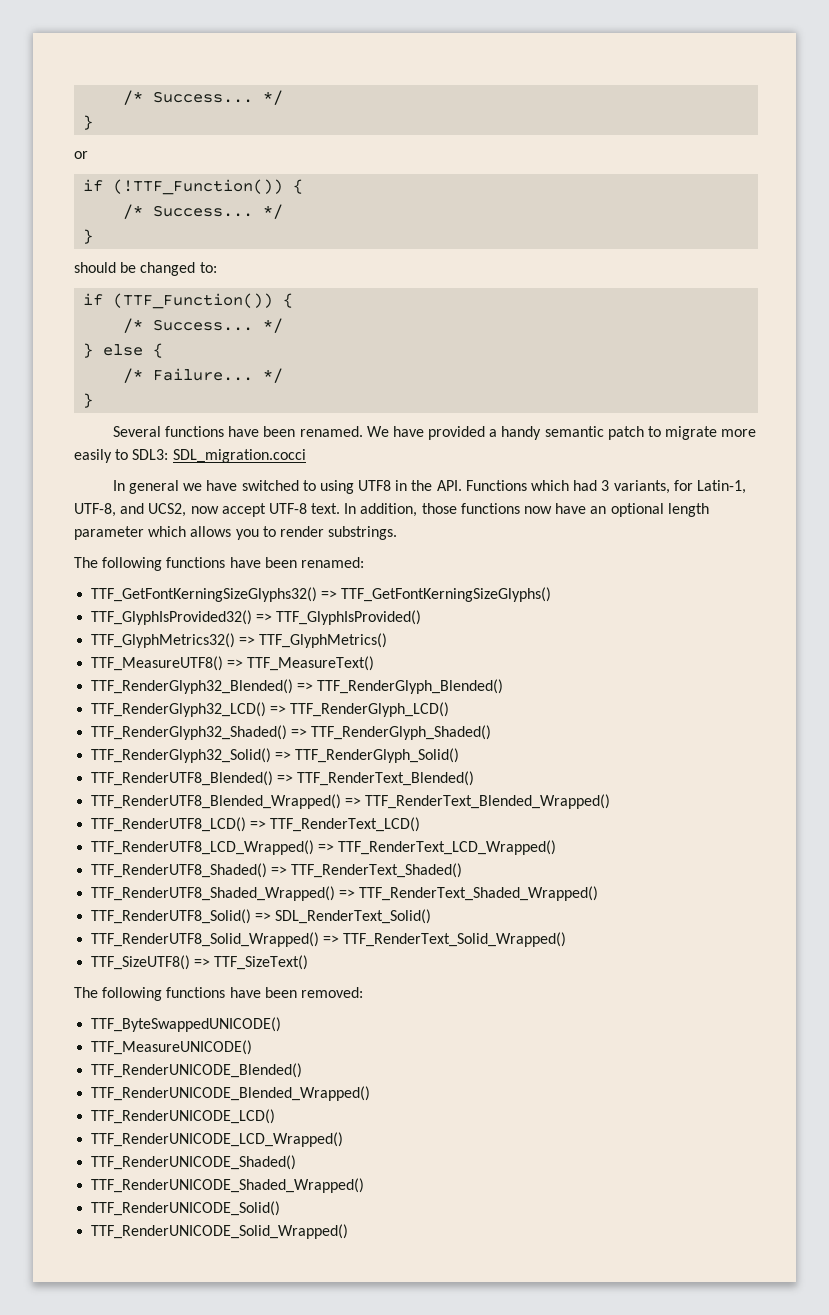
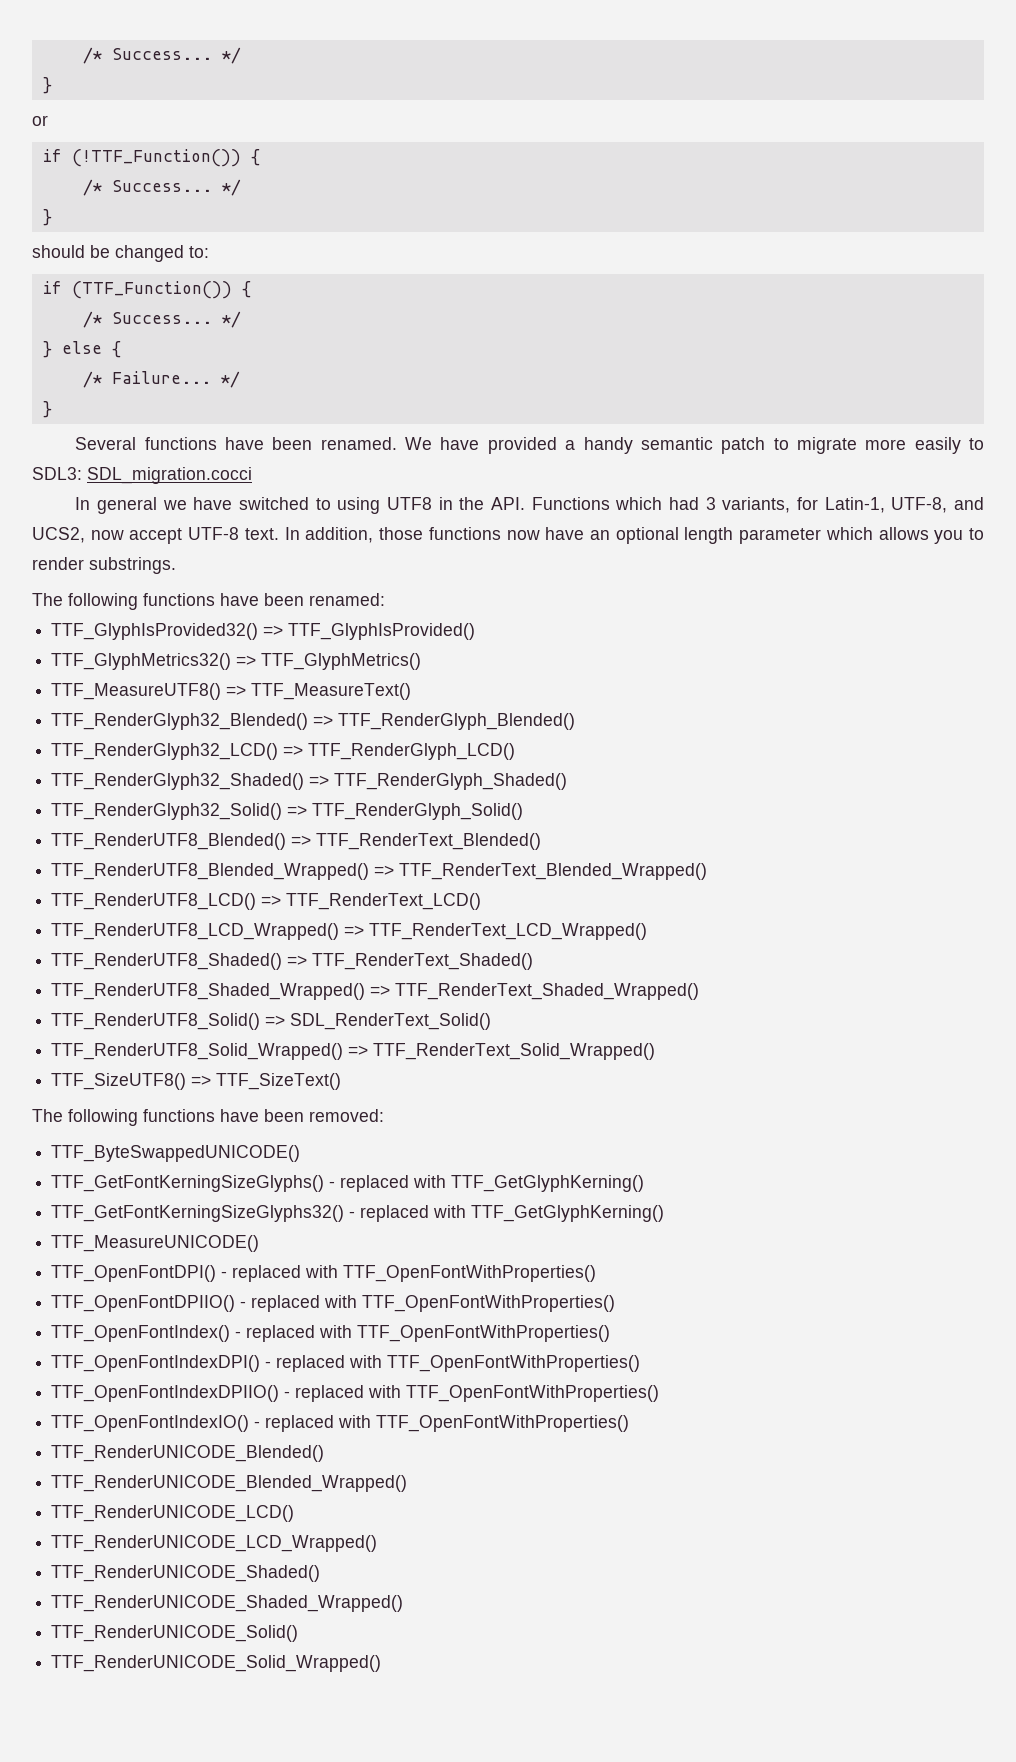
- TTF_GetFontKerningSizeGlyphs32() => TTF_GetFontKerningSizeGlyphs()
+ TTF_GetFontKerningSizeGlyphs() - replaced with TTF_GetGlyphKerning()
+ TTF_GetFontKerningSizeGlyphs32() - replaced with TTF_GetGlyphKerning()
  TTF_MeasureUNICODE()
+ TTF_OpenFontDPI() - replaced with TTF_OpenFontWithProperties()
+ TTF_OpenFontDPIIO() - replaced with TTF_OpenFontWithProperties()
+ TTF_OpenFontIndex() - replaced with TTF_OpenFontWithProperties()
+ TTF_OpenFontIndexDPI() - replaced with TTF_OpenFontWithProperties()
+ TTF_OpenFontIndexDPIIO() - replaced with TTF_OpenFontWithProperties()
+ TTF_OpenFontIndexIO() - replaced with TTF_OpenFontWithProperties()

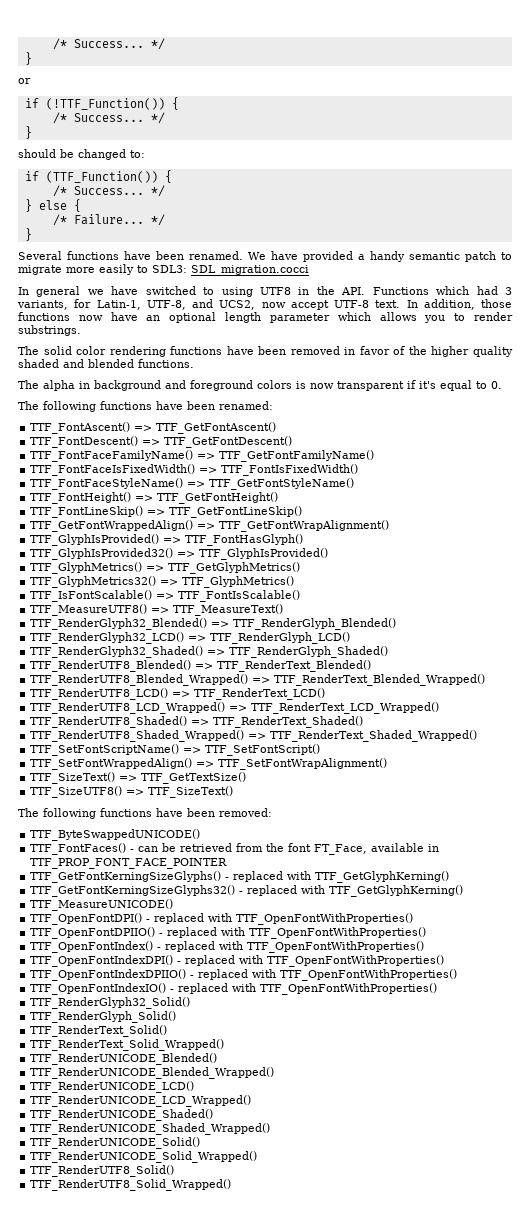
+ The solid color rendering functions have been removed in favor of the higher quality shaded and blended functions.
+ The alpha in background and foreground colors is now transparent if it's equal to 0.
+ TTF_FontAscent() => TTF_GetFontAscent()
+ TTF_FontDescent() => TTF_GetFontDescent()
+ TTF_FontFaceFamilyName() => TTF_GetFontFamilyName()
+ TTF_FontFaceIsFixedWidth() => TTF_FontIsFixedWidth()
+ TTF_FontFaceStyleName() => TTF_GetFontStyleName()
+ TTF_FontHeight() => TTF_GetFontHeight()
+ TTF_FontLineSkip() => TTF_GetFontLineSkip()
+ TTF_GetFontWrappedAlign() => TTF_GetFontWrapAlignment()
+ TTF_GlyphIsProvided() => TTF_FontHasGlyph()
+ TTF_GlyphMetrics() => TTF_GetGlyphMetrics()
+ TTF_IsFontScalable() => TTF_FontIsScalable()
- TTF_RenderGlyph32_Solid() => TTF_RenderGlyph_Solid()
- TTF_RenderUTF8_Solid() => SDL_RenderText_Solid()
- TTF_RenderUTF8_Solid_Wrapped() => TTF_RenderText_Solid_Wrapped()
+ TTF_SetFontScriptName() => TTF_SetFontScript()
+ TTF_SetFontWrappedAlign() => TTF_SetFontWrapAlignment()
+ TTF_SizeText() => TTF_GetTextSize()
+ TTF_FontFaces() - can be retrieved from the font FT_Face, available in TTF_PROP_FONT_FACE_POINTER
+ TTF_RenderGlyph32_Solid()
+ TTF_RenderGlyph_Solid()
+ TTF_RenderText_Solid()
+ TTF_RenderText_Solid_Wrapped()
+ TTF_RenderUTF8_Solid()
+ TTF_RenderUTF8_Solid_Wrapped()

